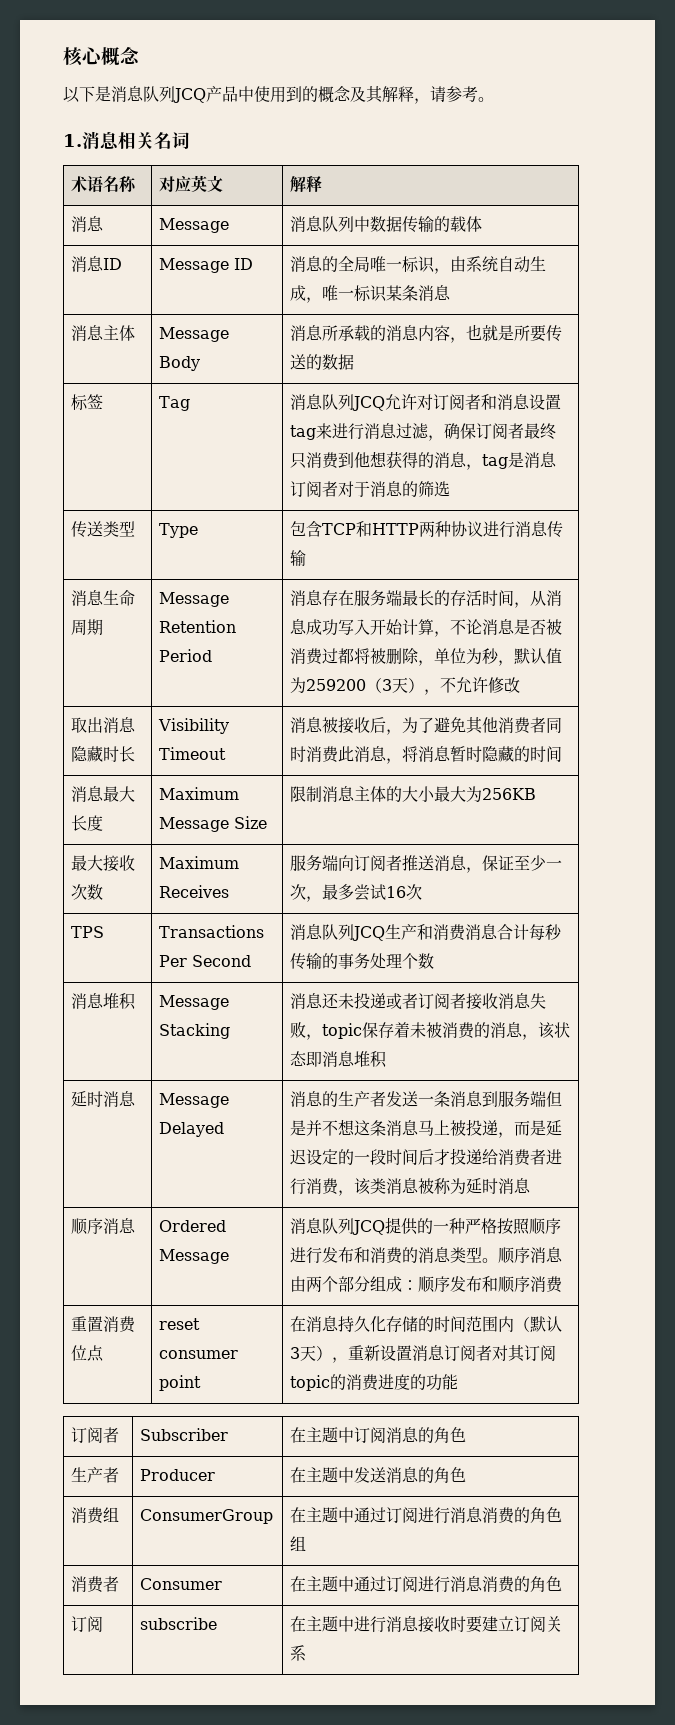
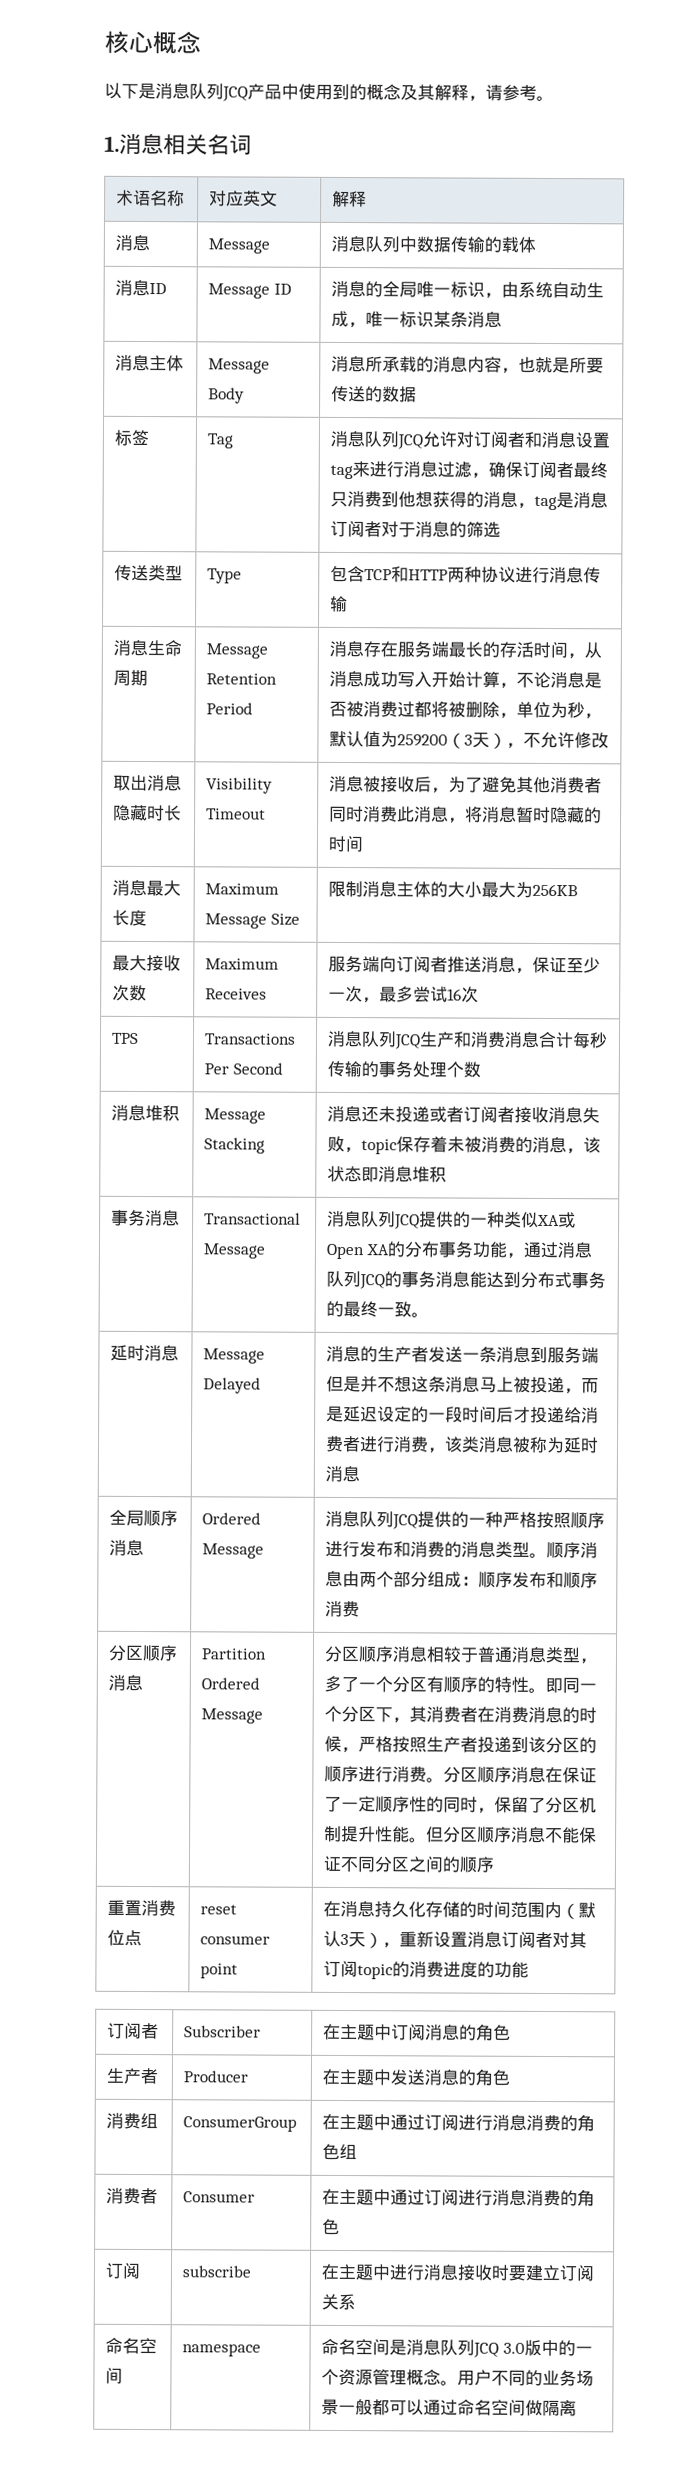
+ 事务消息 | Transactional Message | 消息队列JCQ提供的一种类似XA或Open XA的分布事务功能，通过消息队列JCQ的事务消息能达到分布式事务的最终一致。
- 顺序消息 | Ordered Message | 消息队列JCQ提供的一种严格按照顺序进行发布和消费的消息类型。顺序消息由两个部分组成：顺序发布和顺序消费
+ 全局顺序消息 | Ordered Message | 消息队列JCQ提供的一种严格按照顺序进行发布和消费的消息类型。顺序消息由两个部分组成：顺序发布和顺序消费
+ 分区顺序消息 | Partition Ordered Message | 分区顺序消息相较于普通消息类型，多了一个分区有顺序的特性。即同一个分区下，其消费者在消费消息的时候，严格按照生产者投递到该分区的顺序进行消费。分区顺序消息在保证了一定顺序性的同时，保留了分区机制提升性能。但分区顺序消息不能保证不同分区之间的顺序
+ 命名空间 | namespace | 命名空间是消息队列JCQ 3.0版中的一个资源管理概念。用户不同的业务场景一般都可以通过命名空间做隔离

